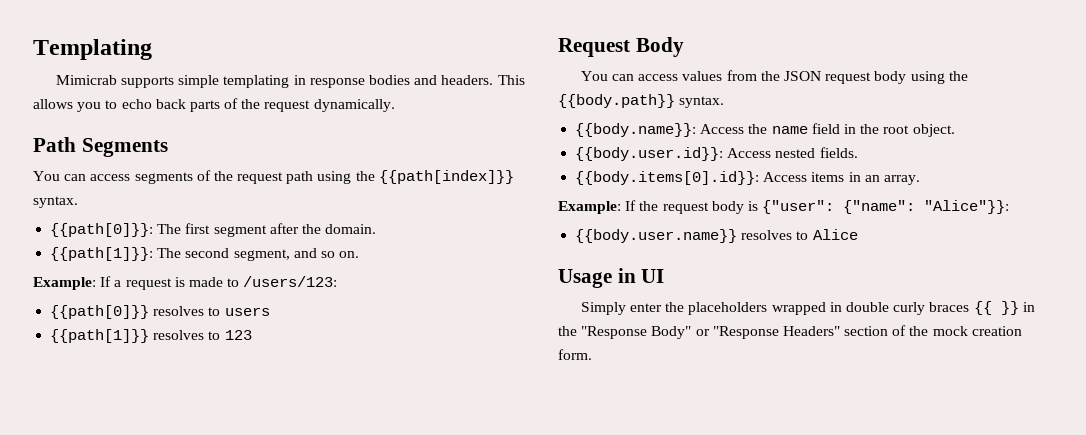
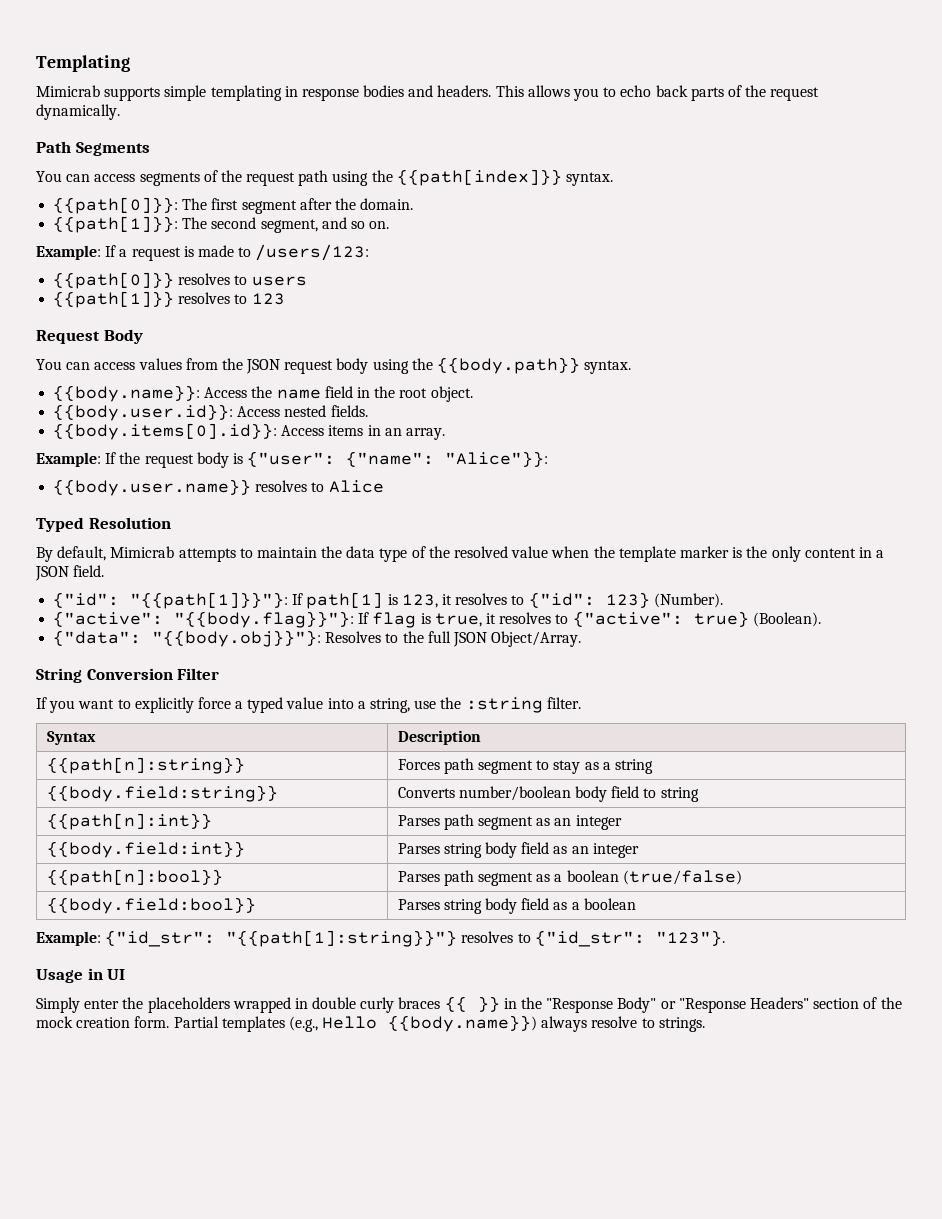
+ Typed Resolution
+ By default, Mimicrab attempts to maintain the data type of the resolved value when the template marker is the only content in a JSON field.
+ {"id": "{{path[1]}}"}: If path[1] is 123, it resolves to {"id": 123} (Number).
+ {"active": "{{body.flag}}"}: If flag is true, it resolves to {"active": true} (Boolean).
+ {"data": "{{body.obj}}"}: Resolves to the full JSON Object/Array.
+ String Conversion Filter
+ If you want to explicitly force a typed value into a string, use the :string filter.
+ Syntax | Description
+ {{path[n]:string}} | Forces path segment to stay as a string
+ {{body.field:string}} | Converts number/boolean body field to string
+ {{path[n]:int}} | Parses path segment as an integer
+ {{body.field:int}} | Parses string body field as an integer
+ {{path[n]:bool}} | Parses path segment as a boolean (true/false)
+ {{body.field:bool}} | Parses string body field as a boolean
+ Example: {"id_str": "{{path[1]:string}}"} resolves to {"id_str": "123"}.
+ Partial templates (e.g., Hello {{body.name}}) always resolve to strings.

